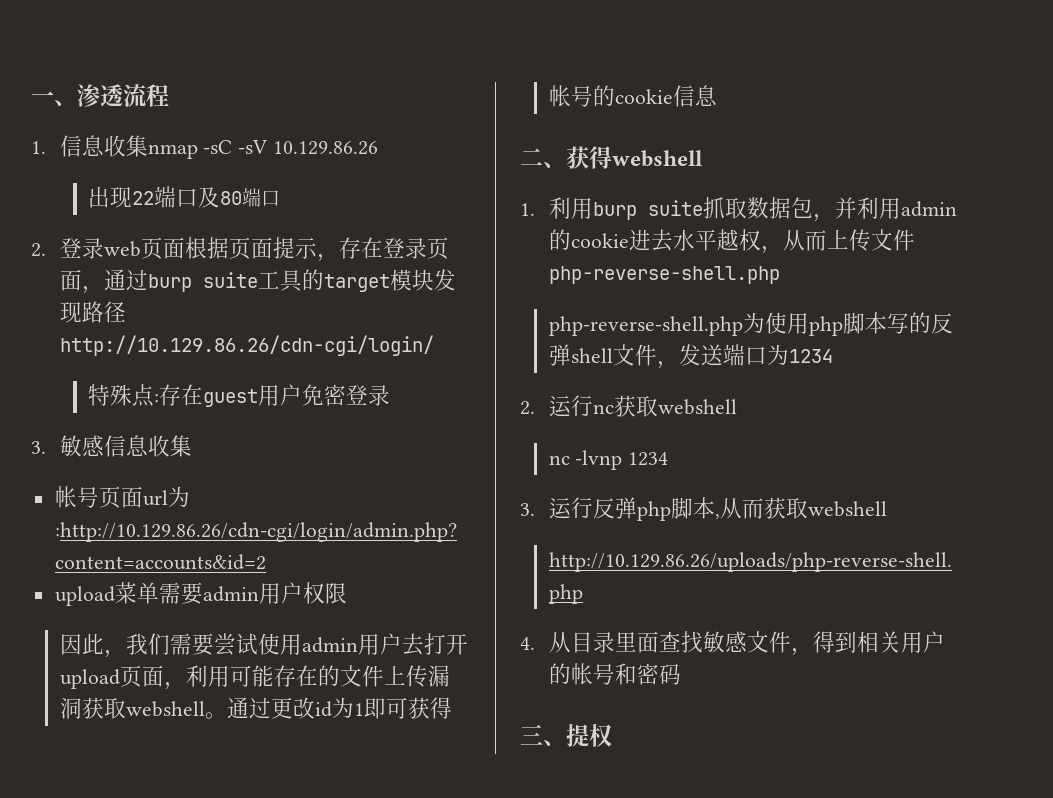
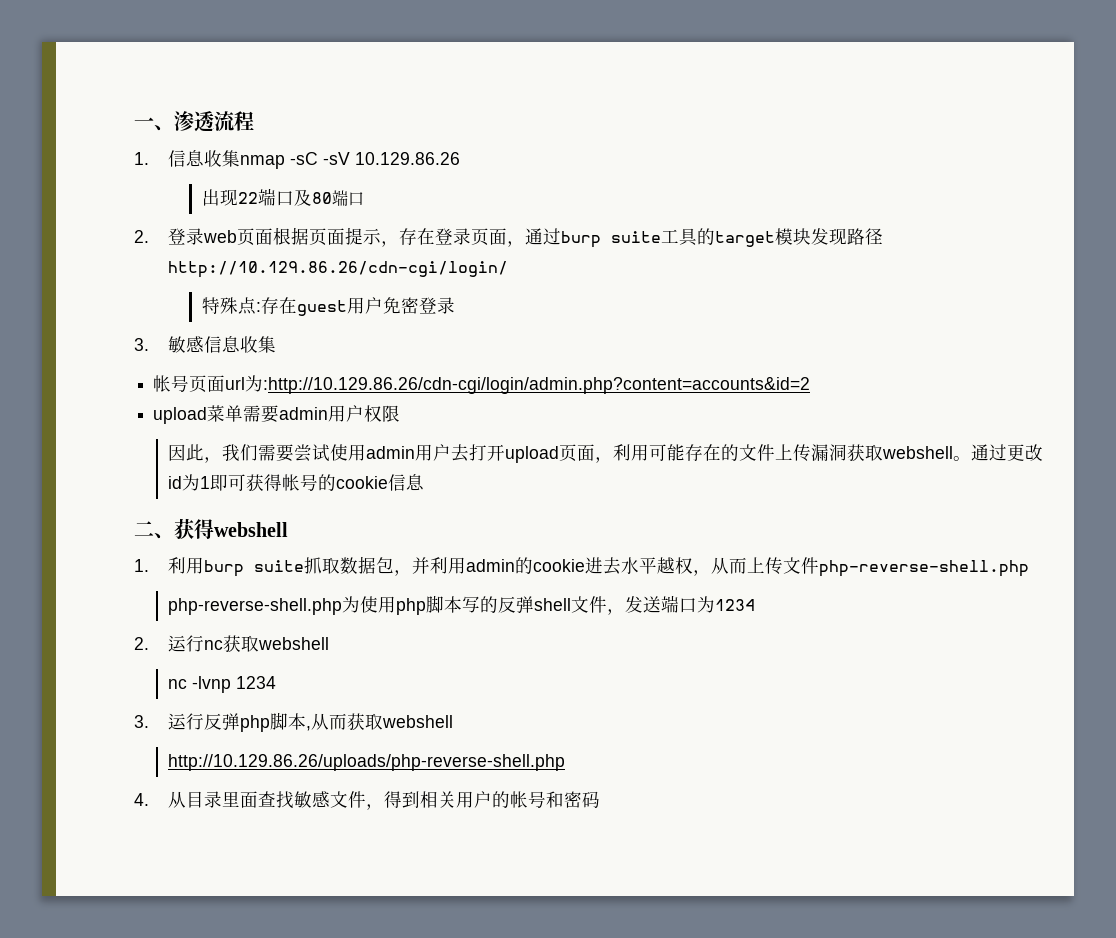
- 三、提权

